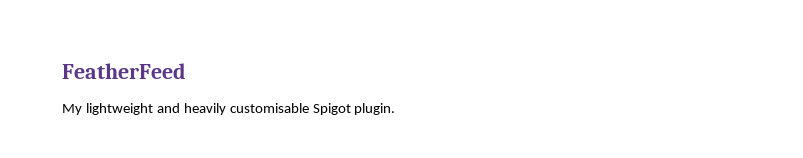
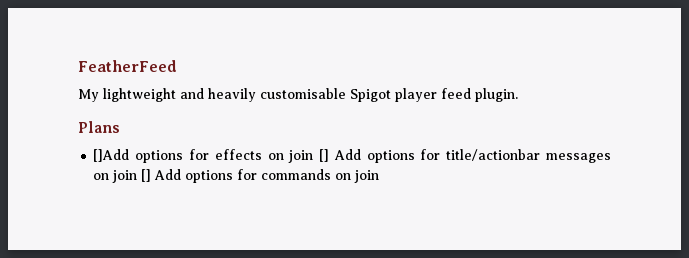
- My lightweight and heavily customisable Spigot plugin.
+ My lightweight and heavily customisable Spigot player feed plugin.
+ Plans
+ []Add options for effects on join [] Add options for title/actionbar messages on join [] Add options for commands on join

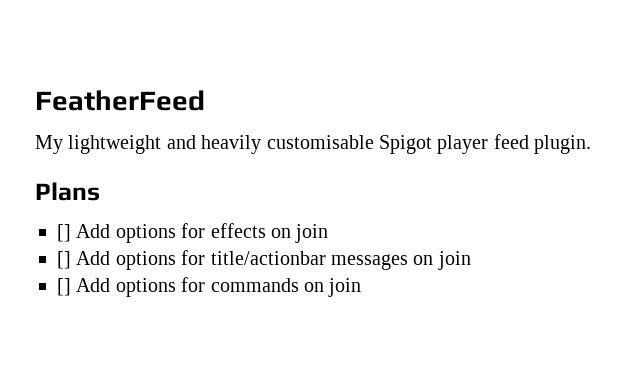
- []Add options for effects on join [] Add options for title/actionbar messages on join [] Add options for commands on join
+ [] Add options for effects on join
+ [] Add options for title/actionbar messages on join
+ [] Add options for commands on join

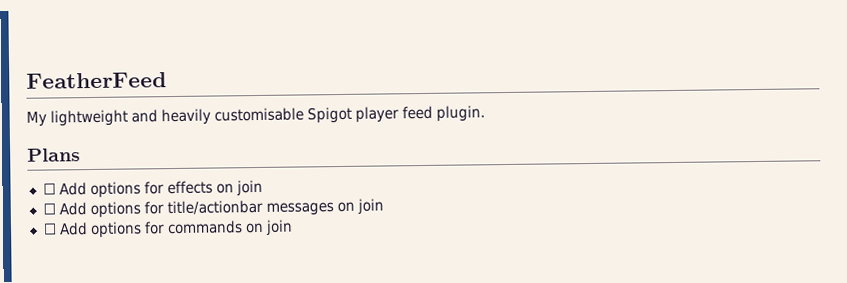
- [] Add options for effects on join
+ ☐ Add options for effects on join
- [] Add options for title/actionbar messages on join
+ ☐ Add options for title/actionbar messages on join
- [] Add options for commands on join
+ ☐ Add options for commands on join

